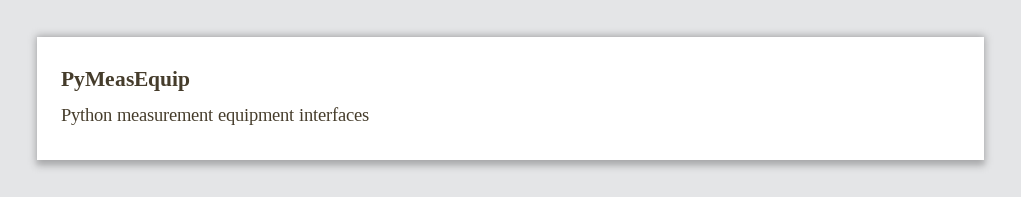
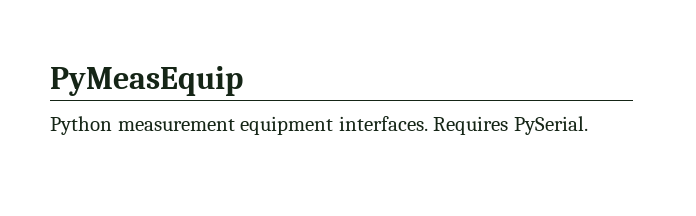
- Python measurement equipment interfaces
+ Python measurement equipment interfaces. Requires PySerial.

